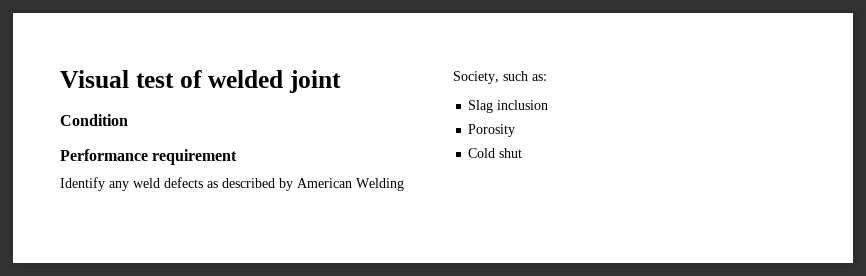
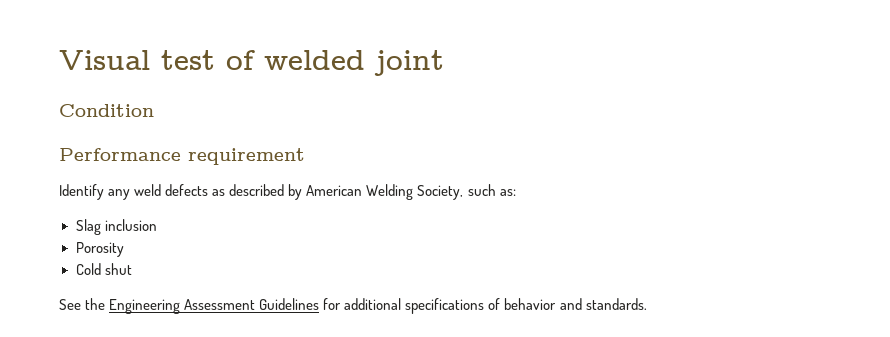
+ See the Engineering Assessment Guidelines for additional specifications of behavior and standards.

